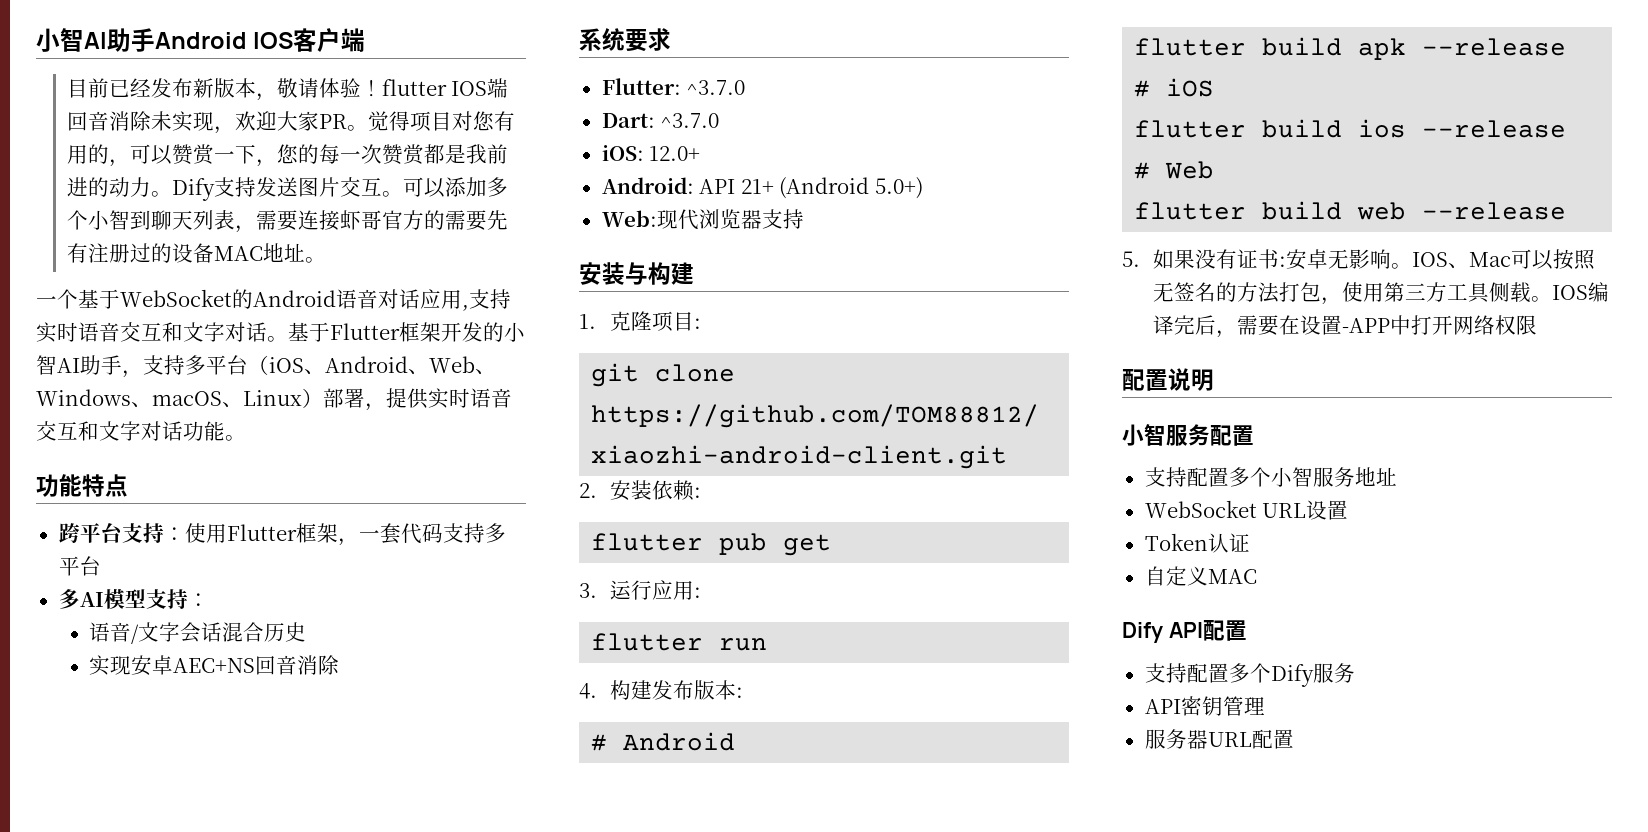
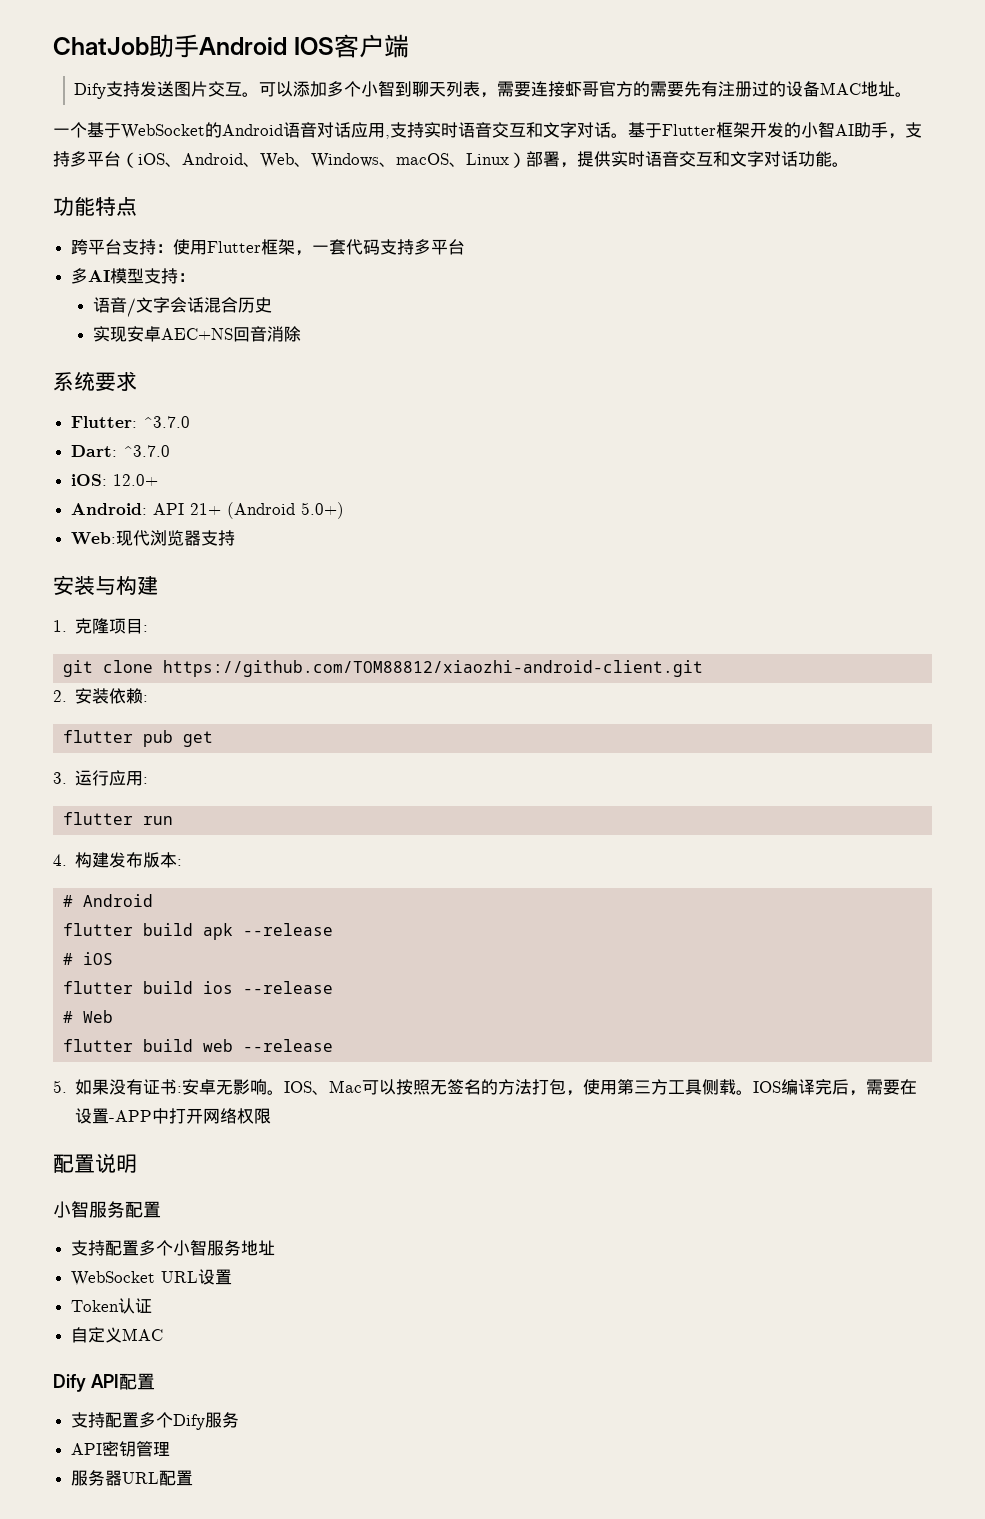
- 小智AI助手Android IOS客户端
+ ChatJob助手Android IOS客户端
- 目前已经发布新版本，敬请体验！flutter IOS端回音消除未实现，欢迎大家PR。觉得项目对您有用的，可以赞赏一下，您的每一次赞赏都是我前进的动力。

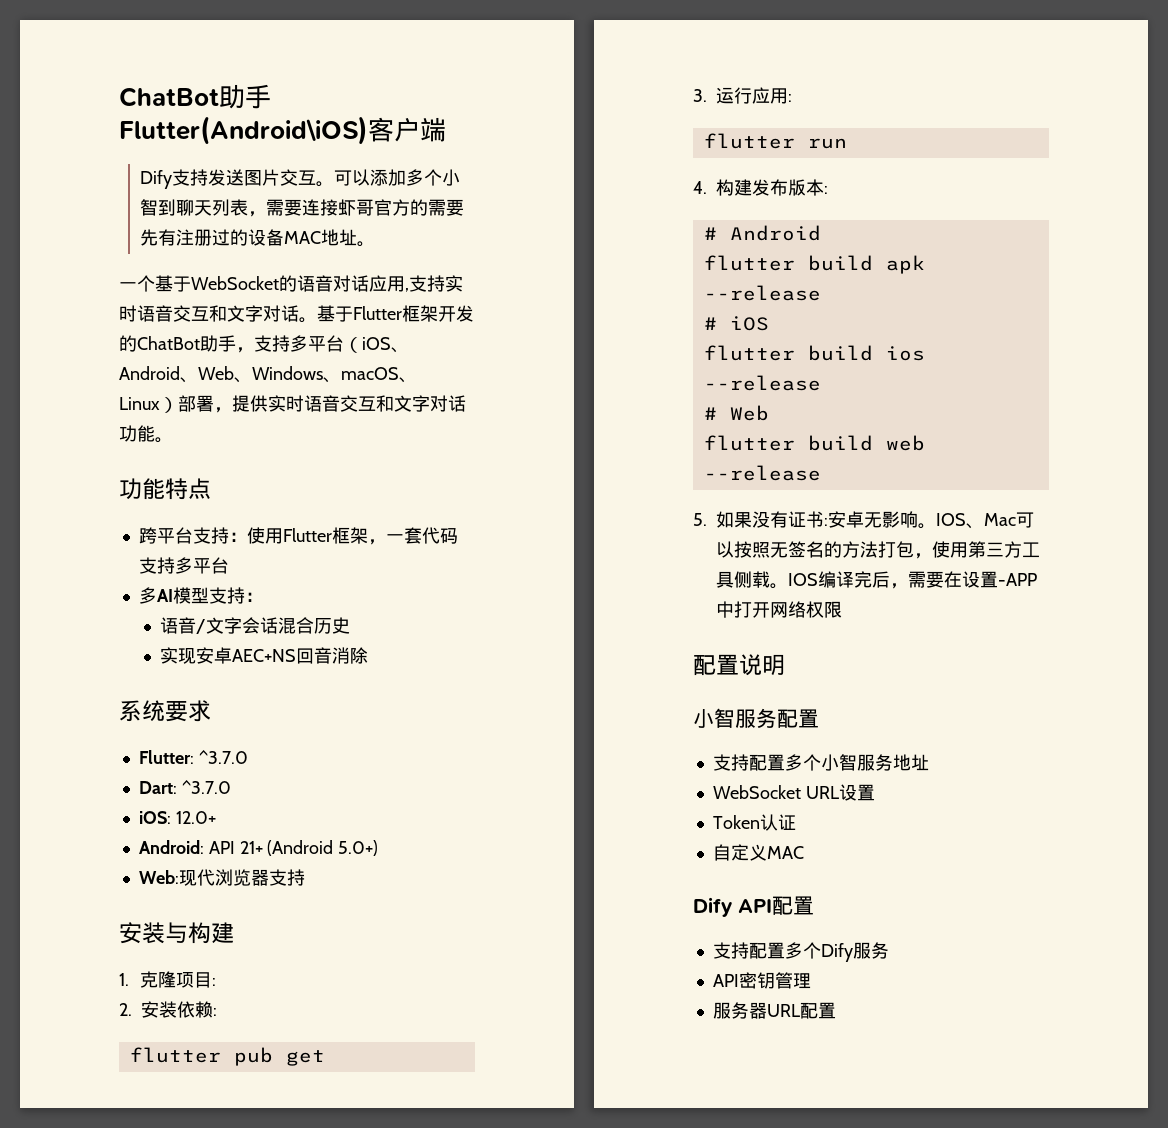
- ChatJob助手Android IOS客户端
+ ChatBot助手Flutter(Android\iOS)客户端
- 一个基于WebSocket的Android语音对话应用,支持实时语音交互和文字对话。
+ 一个基于WebSocket的语音对话应用,支持实时语音交互和文字对话。
- 基于Flutter框架开发的小智AI助手，支持多平台（iOS、Android、Web、Windows、macOS、Linux）部署，提供实时语音交互和文字对话功能。
+ 基于Flutter框架开发的ChatBot助手，支持多平台（iOS、Android、Web、Windows、macOS、Linux）部署，提供实时语音交互和文字对话功能。
- git clone https://github.com/TOM88812/xiaozhi-android-client.git

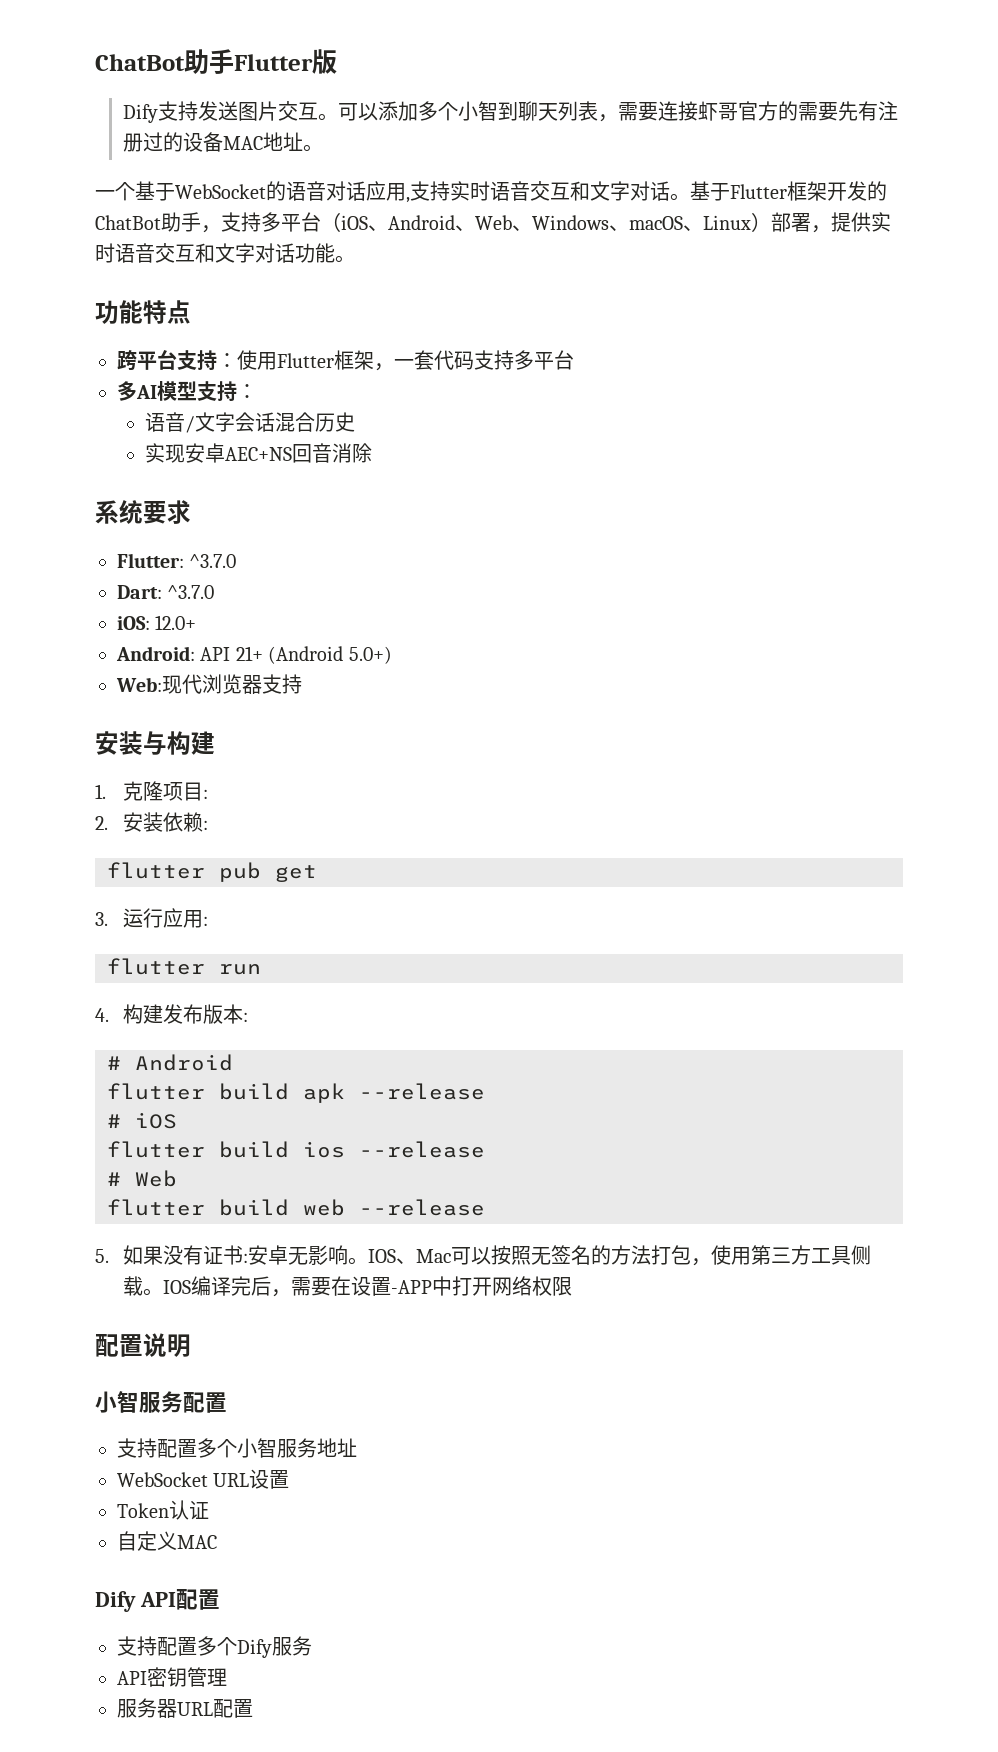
- ChatBot助手Flutter(Android\iOS)客户端
+ ChatBot助手Flutter版

